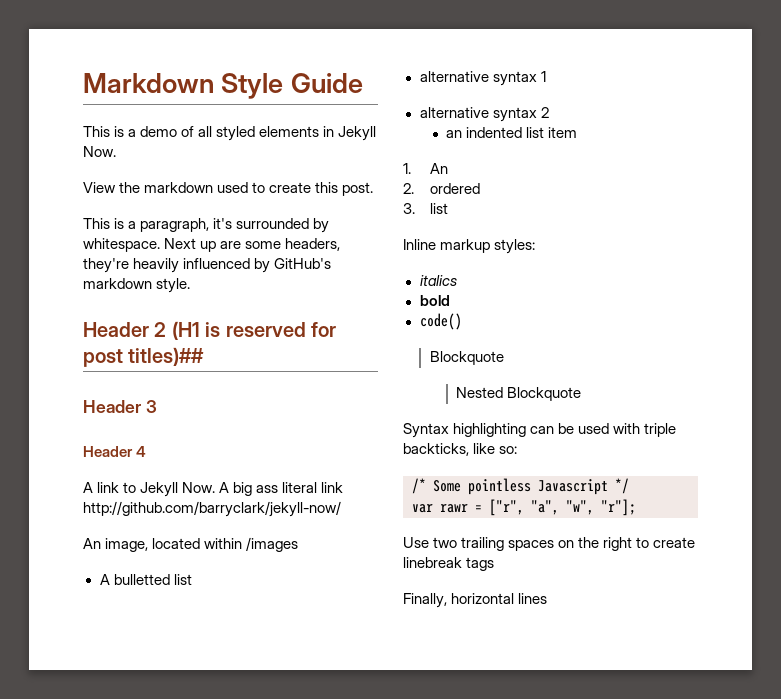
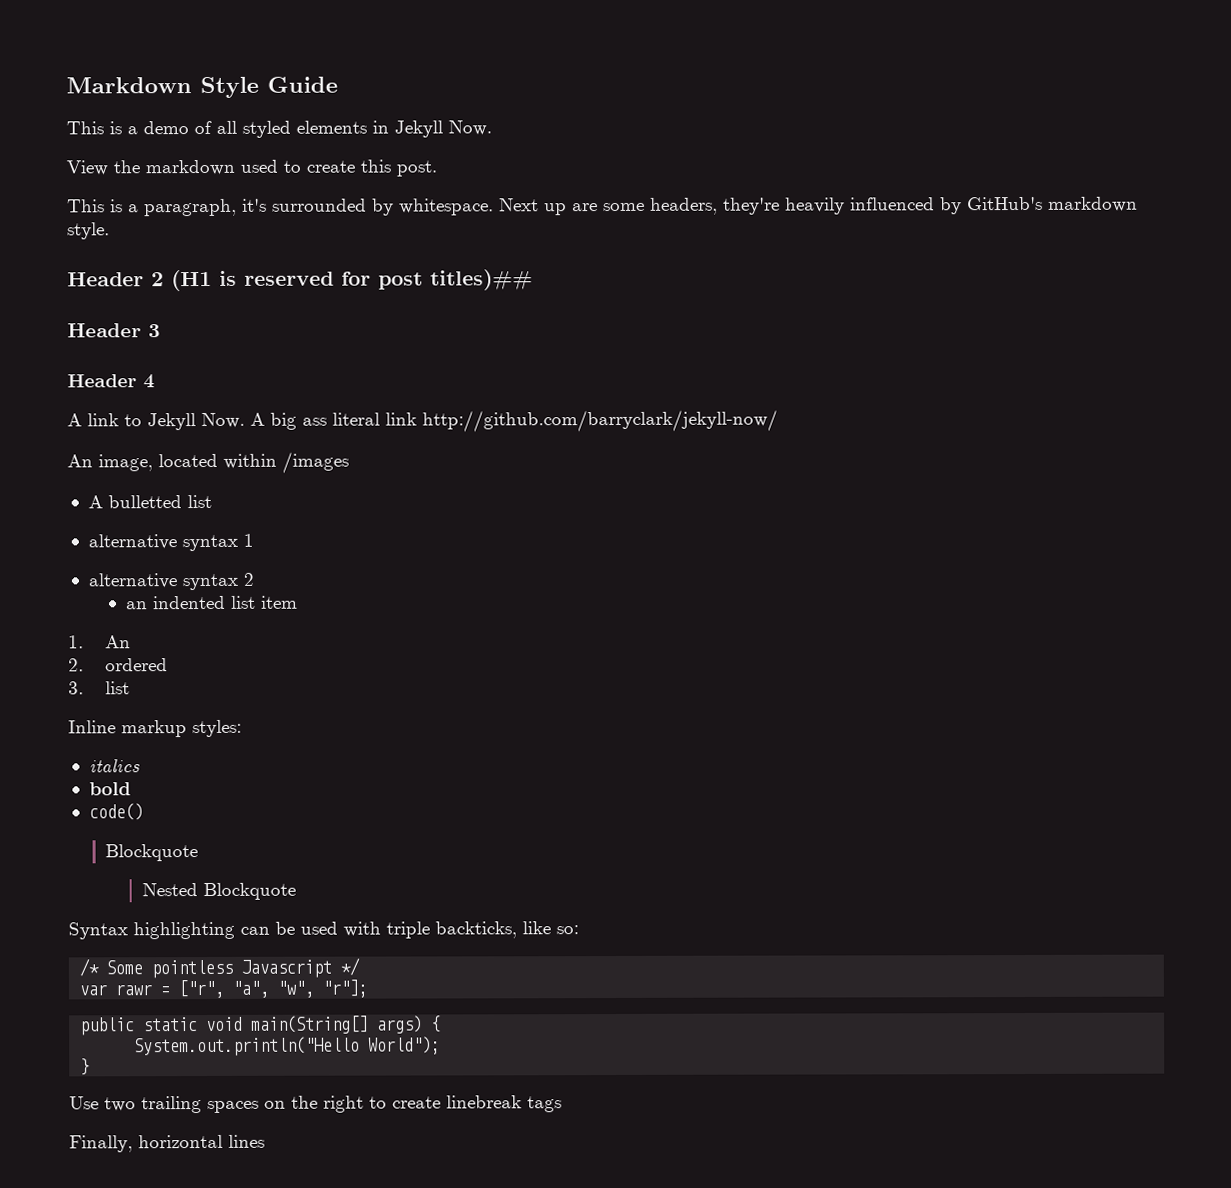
+ public static void main(String[] args) {
+ System.out.println("Hello World");
+ }

